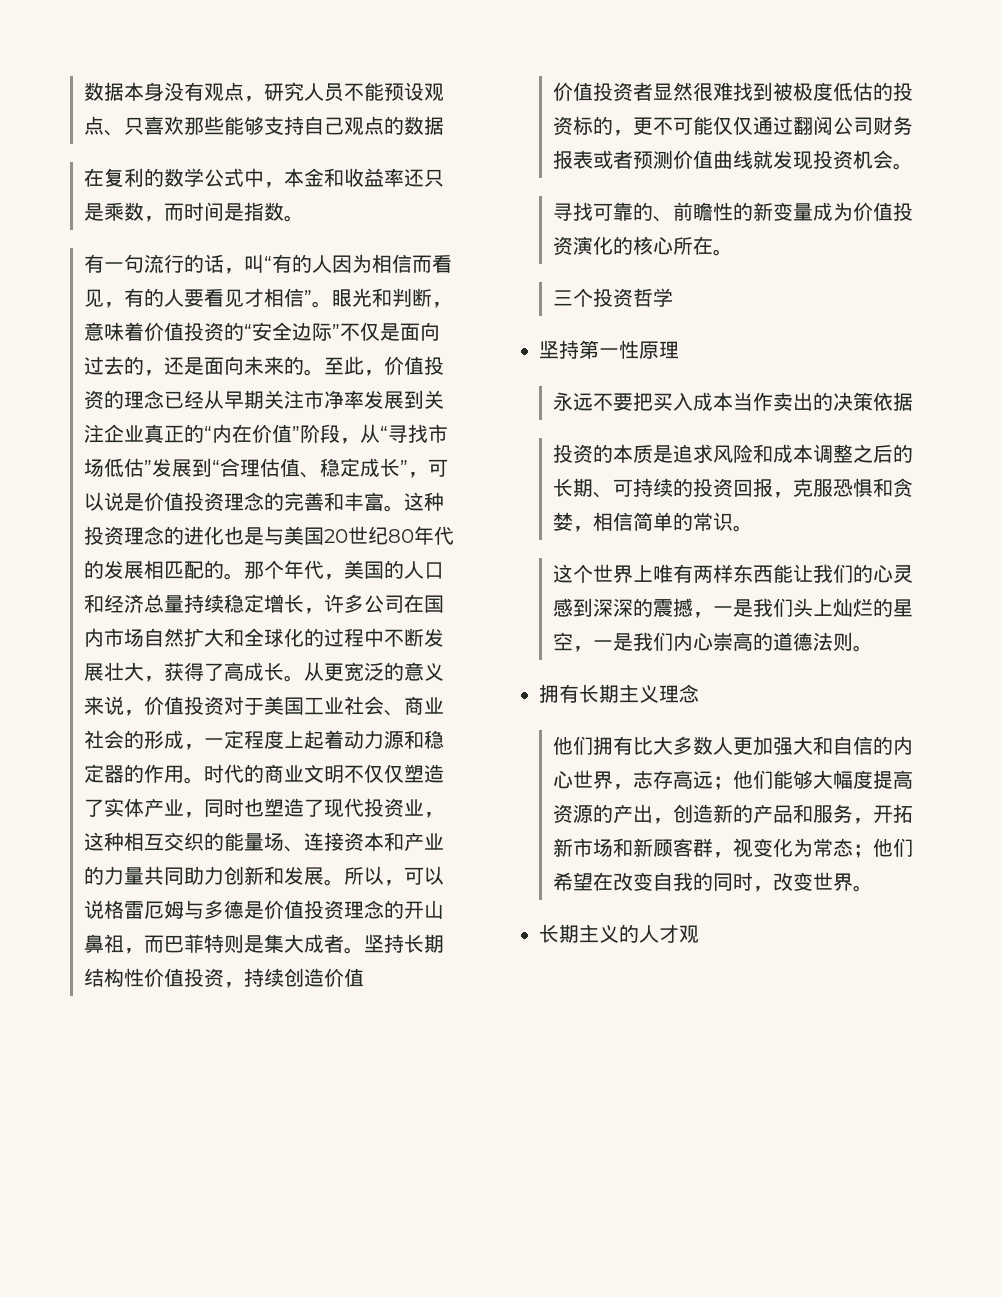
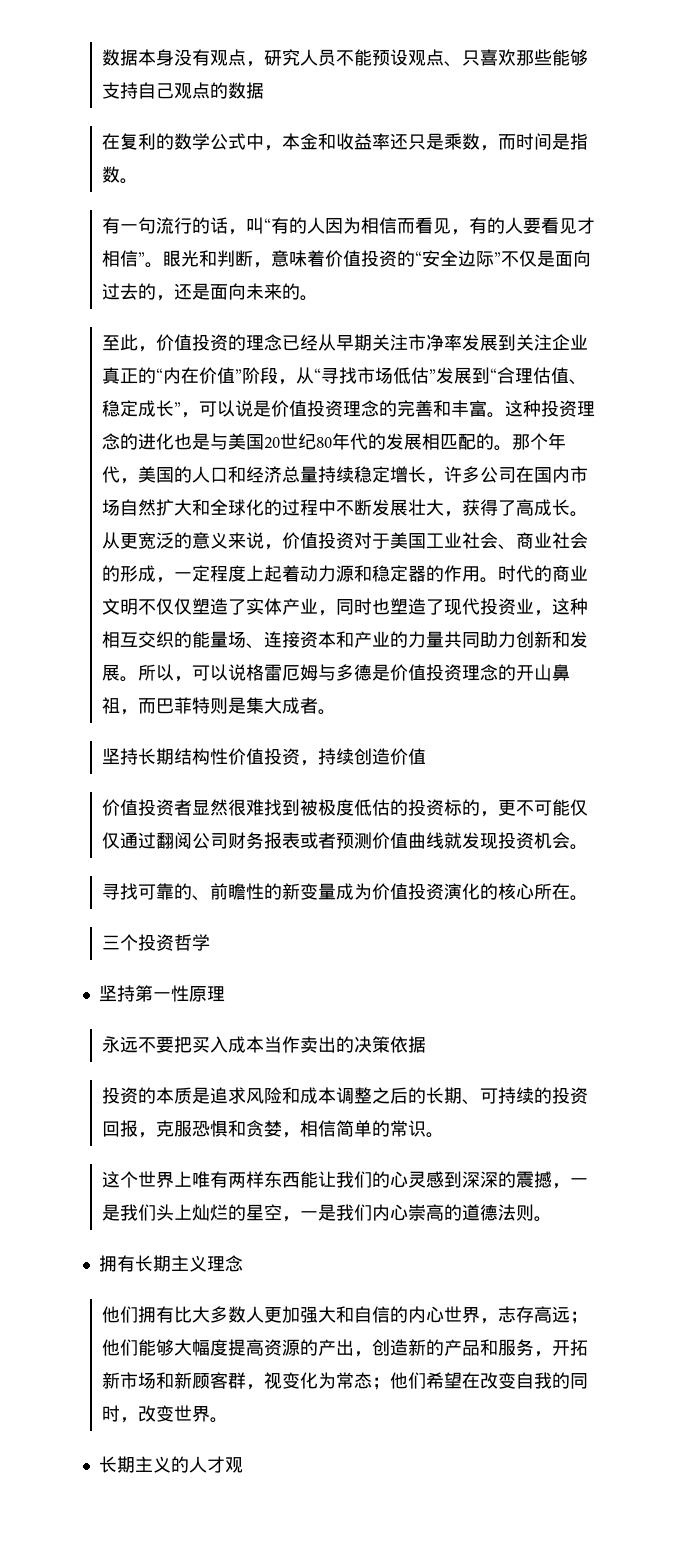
- 眼光和判断，意味着价值投资的“安全边际”不仅是面向过去的，还是面向未来的。至此，价值投资的理念已经从早期关注市净率发展到关注企业真正的“内在价值”阶段，从“寻找市场低估”发展到“合理估值、稳定成长”，可以说是价值投资理念的完善和丰富。
+ 眼光和判断，意味着价值投资的“安全边际”不仅是面向过去的，还是面向未来的。
+ 至此，价值投资的理念已经从早期关注市净率发展到关注企业真正的“内在价值”阶段，从“寻找市场低估”发展到“合理估值、稳定成长”，可以说是价值投资理念的完善和丰富。
- 所以，可以说格雷厄姆与多德是价值投资理念的开山鼻祖，而巴菲特则是集大成者。坚持长期结构性价值投资，持续创造价值
+ 所以，可以说格雷厄姆与多德是价值投资理念的开山鼻祖，而巴菲特则是集大成者。
+ 坚持长期结构性价值投资，持续创造价值

